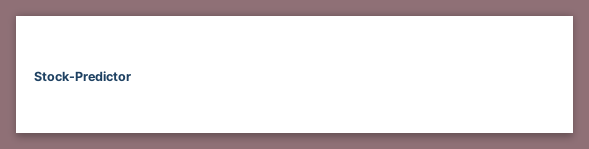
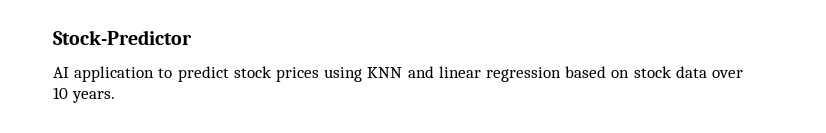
+ AI application to predict stock prices using KNN and linear regression based on stock data over 10 years.

